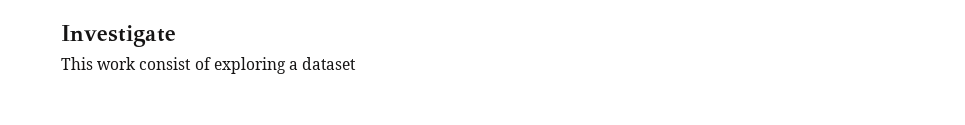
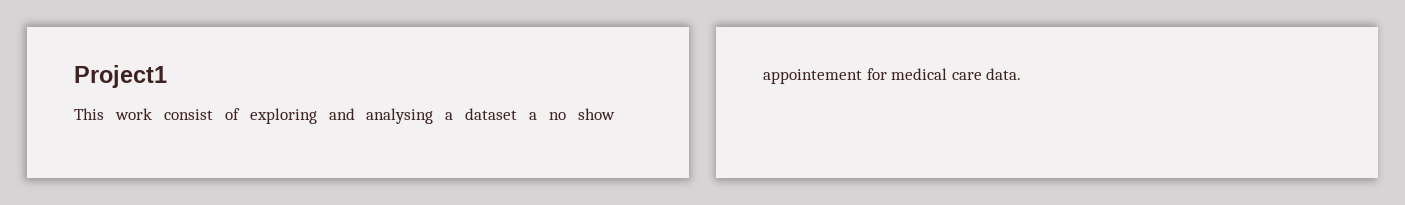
- Investigate
+ Project1
- This work consist of exploring a dataset
+ This work consist of exploring and analysing a dataset a no show appointement for medical care data.

